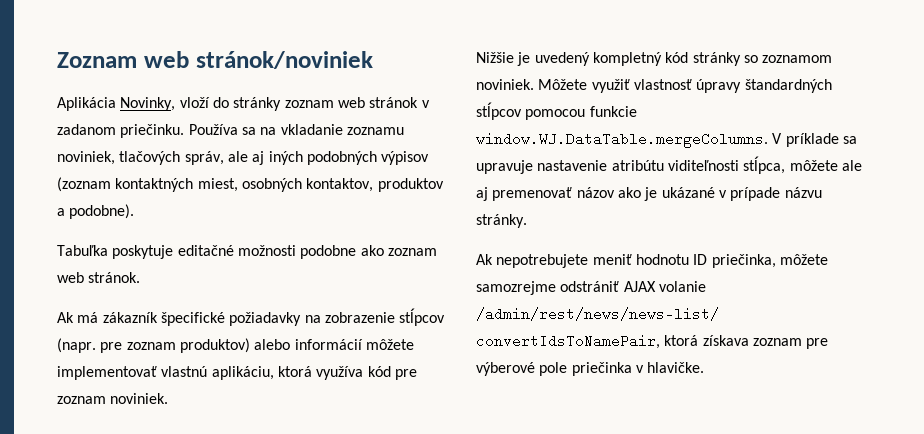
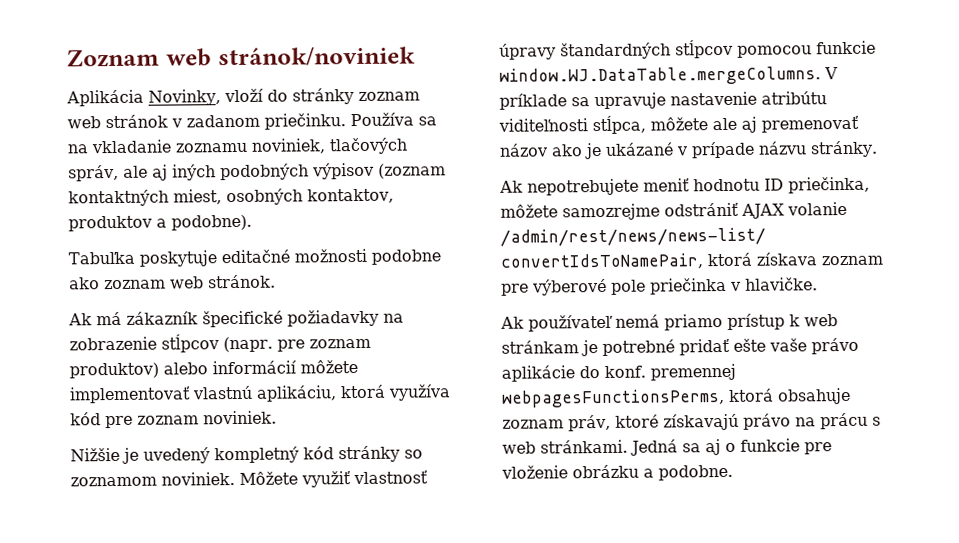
+ Ak používateľ nemá priamo prístup k web stránkam je potrebné pridať ešte vaše právo aplikácie do konf. premennej webpagesFunctionsPerms, ktorá obsahuje zoznam práv, ktoré získavajú právo na prácu s web stránkami. Jedná sa aj o funkcie pre vloženie obrázku a podobne.

